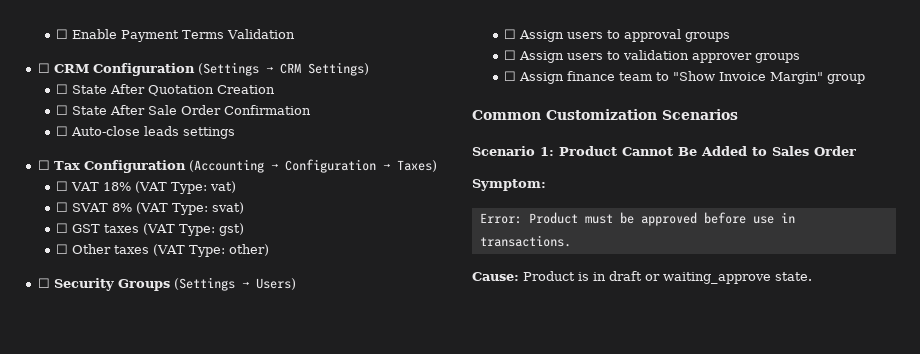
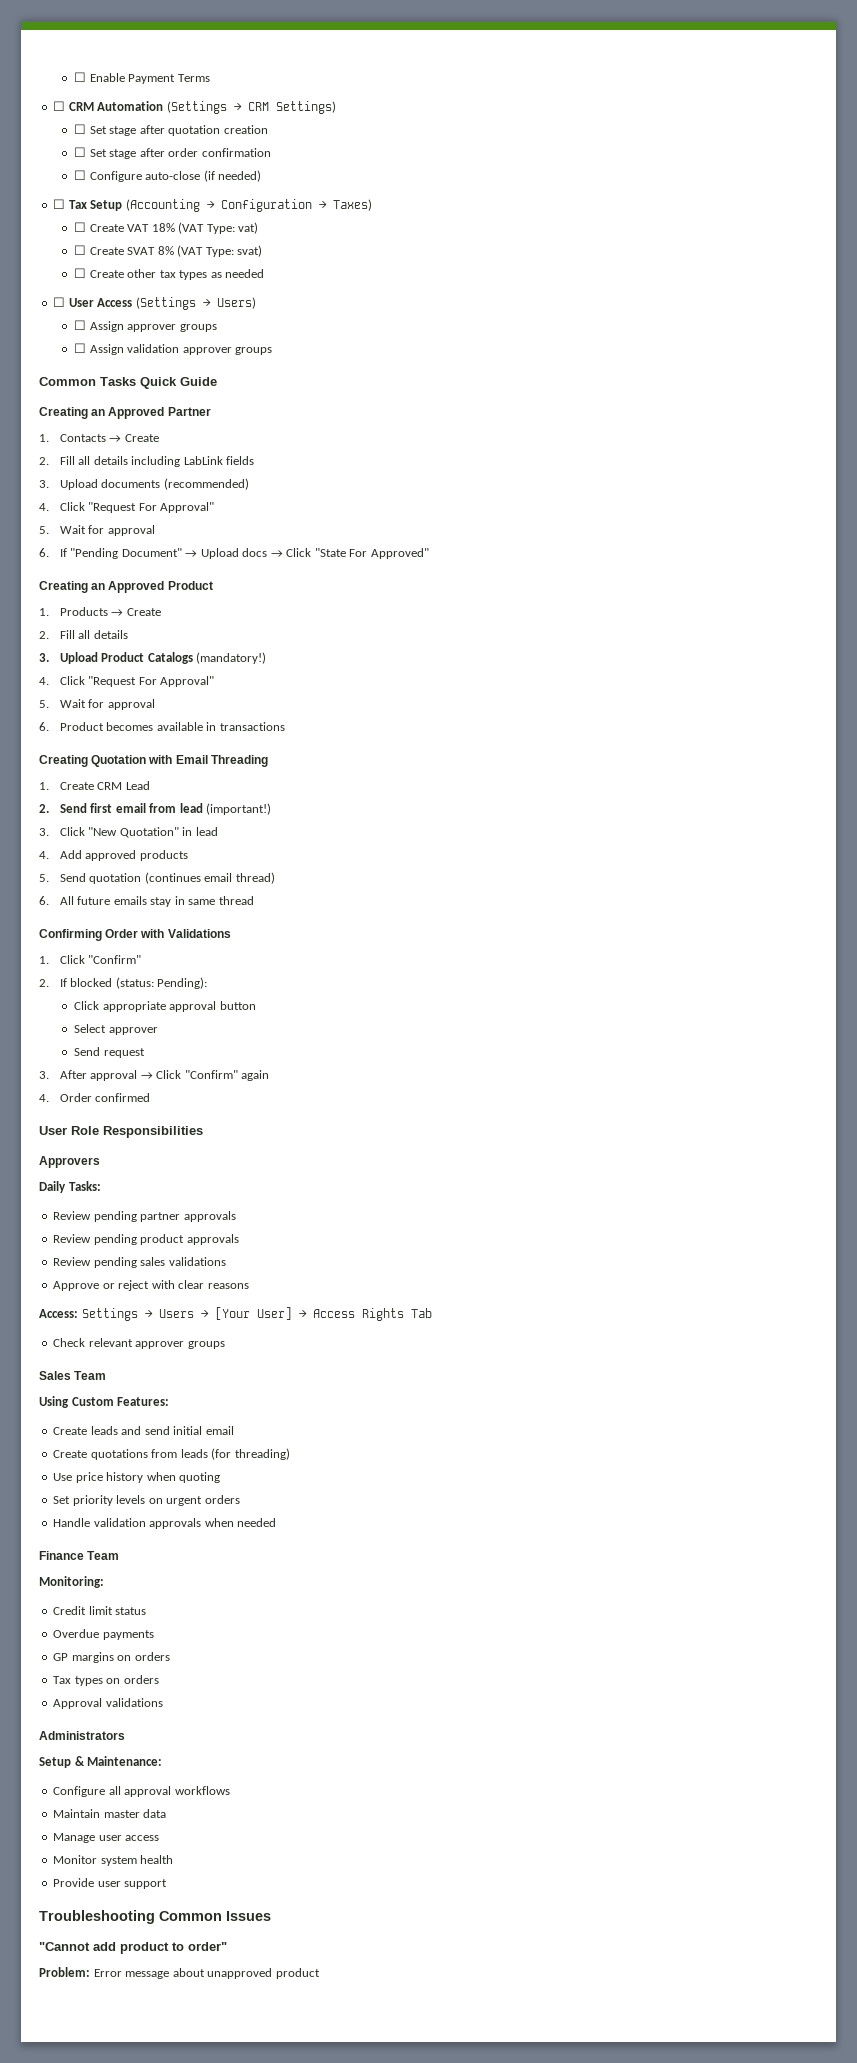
- ☐ Enable Payment Terms Validation
+ ☐ Enable Payment Terms
- ☐ CRM Configuration (Settings → CRM Settings)
+ ☐ CRM Automation (Settings → CRM Settings)
- ☐ State After Quotation Creation
- ☐ State After Sale Order Confirmation
- ☐ Auto-close leads settings
+ ☐ Set stage after quotation creation
+ ☐ Set stage after order confirmation
+ ☐ Configure auto-close (if needed)
- ☐ Tax Configuration (Accounting → Configuration → Taxes)
+ ☐ Tax Setup (Accounting → Configuration → Taxes)
- ☐ VAT 18% (VAT Type: vat)
+ ☐ Create VAT 18% (VAT Type: vat)
- ☐ SVAT 8% (VAT Type: svat)
+ ☐ Create SVAT 8% (VAT Type: svat)
- ☐ GST taxes (VAT Type: gst)
- ☐ Other taxes (VAT Type: other)
- ☐ Security Groups (Settings → Users)
+ ☐ Create other tax types as needed
+ ☐ User Access (Settings → Users)
- ☐ Assign users to approval groups
- ☐ Assign users to validation approver groups
- ☐ Assign finance team to "Show Invoice Margin" group
- Common Customization Scenarios
- Scenario 1: Product Cannot Be Added to Sales Order
- Symptom:
- Error: Product must be approved before use in transactions.
- Cause: Product is in draft or waiting_approve state.
+ ☐ Assign approver groups
+ ☐ Assign validation approver groups
+ Common Tasks Quick Guide
+ Creating an Approved Partner
+ 1. Contacts → Create
+ 2. Fill all details including LabLink fields
+ 3. Upload documents (recommended)
+ 4. Click "Request For Approval"
+ 5. Wait for approval
+ 6. If "Pending Document" → Upload docs → Click "State For Approved"
+ Creating an Approved Product
+ 1. Products → Create
+ 2. Fill all details
+ 3. Upload Product Catalogs (mandatory!)
+ 4. Click "Request For Approval"
+ 5. Wait for approval
+ 6. Product becomes available in transactions
+ Creating Quotation with Email Threading
+ 1. Create CRM Lead
+ 2. Send first email from lead (important!)
+ 3. Click "New Quotation" in lead
+ 4. Add approved products
+ 5. Send quotation (continues email thread)
+ 6. All future emails stay in same thread
+ Confirming Order with Validations
+ 1. Click "Confirm"
+ 2. If blocked (status: Pending):
+ Click appropriate approval button
+ Select approver
+ Send request
+ 3. After approval → Click "Confirm" again
+ 4. Order confirmed
+ User Role Responsibilities
+ Approvers
+ Daily Tasks:
+ Review pending partner approvals
+ Review pending product approvals
+ Review pending sales validations
+ Approve or reject with clear reasons
+ Access: Settings → Users → [Your User] → Access Rights Tab
+ Check relevant approver groups
+ Sales Team
+ Using Custom Features:
+ Create leads and send initial email
+ Create quotations from leads (for threading)
+ Use price history when quoting
+ Set priority levels on urgent orders
+ Handle validation approvals when needed
+ Finance Team
+ Monitoring:
+ Credit limit status
+ Overdue payments
+ GP margins on orders
+ Tax types on orders
+ Approval validations
+ Administrators
+ Setup & Maintenance:
+ Configure all approval workflows
+ Maintain master data
+ Manage user access
+ Monitor system health
+ Provide user support
+ Troubleshooting Common Issues
+ "Cannot add product to order"
+ Problem: Error message about unapproved product

